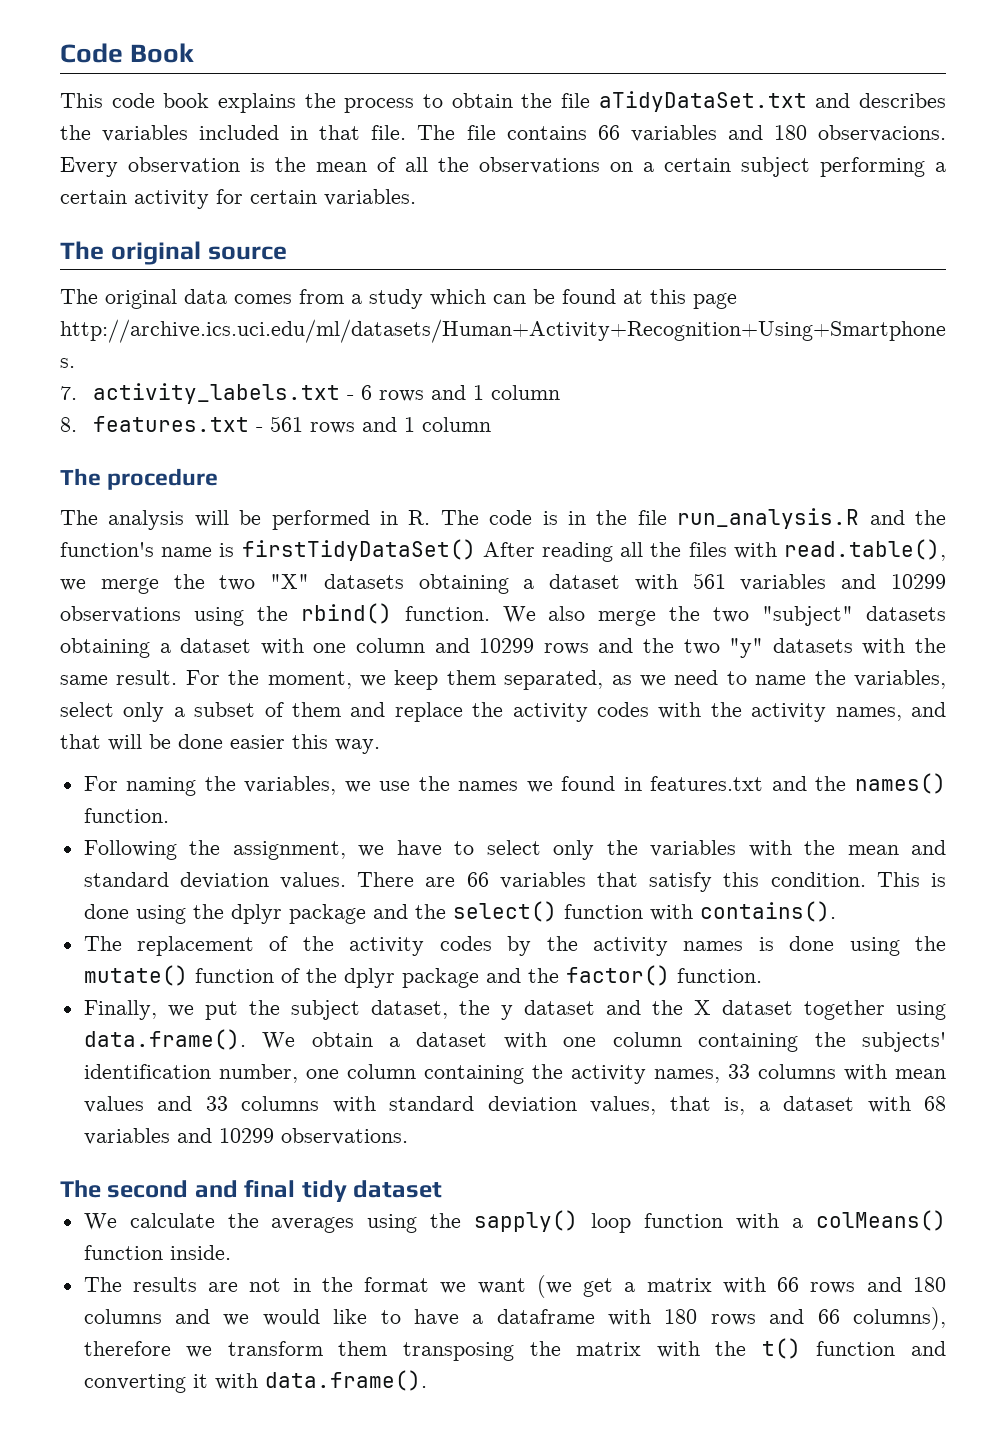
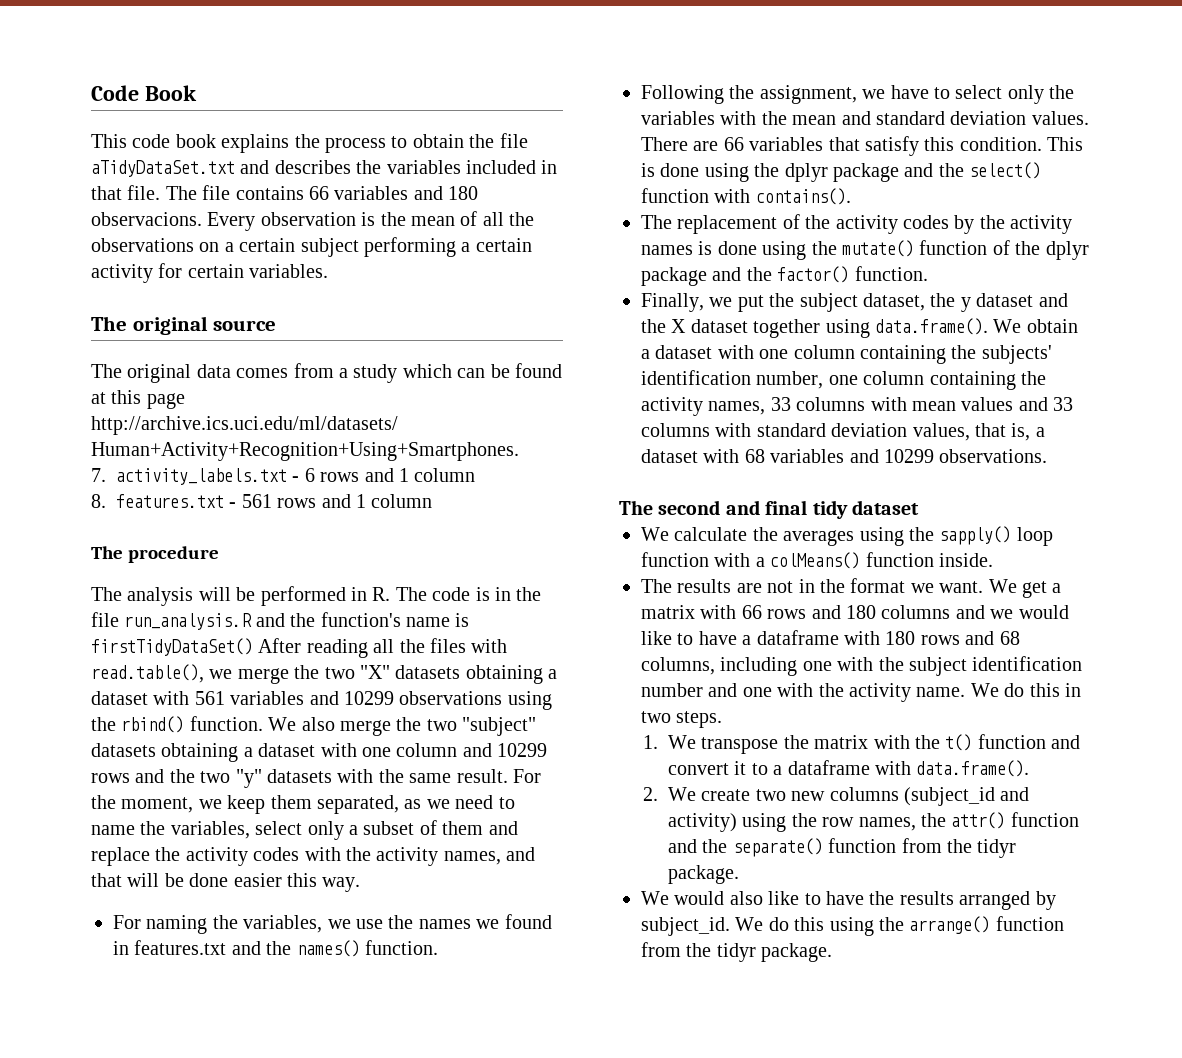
- The results are not in the format we want (we get a matrix with 66 rows and 180 columns and we would like to have a dataframe with 180 rows and 66 columns), therefore we transform them transposing the matrix with the t() function and converting it with data.frame().
+ The results are not in the format we want. We get a matrix with 66 rows and 180 columns and we would like to have a dataframe with 180 rows and 68 columns, including one with the subject identification number and one with the activity name. We do this in two steps.
+ 1. We transpose the matrix with the t() function and convert it to a dataframe with data.frame().
+ 2. We create two new columns (subject_id and activity) using the row names, the attr() function and the separate() function from the tidyr package.
+ We would also like to have the results arranged by subject_id. We do this using the arrange() function from the tidyr package.

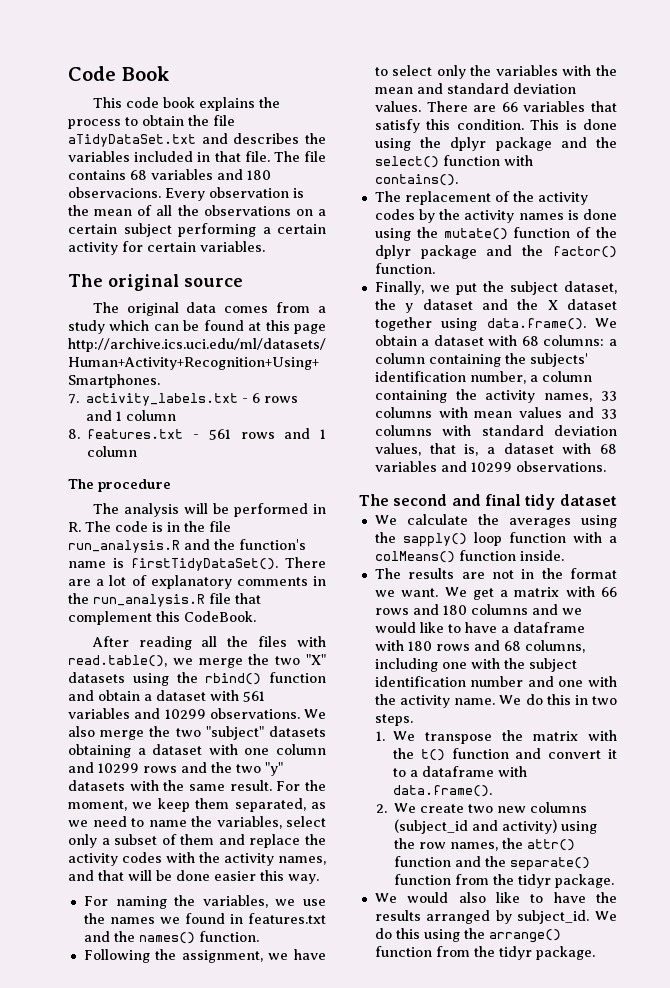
- The file contains 66 variables and 180 observacions.
+ The file contains 68 variables and 180 observacions.
- The analysis will be performed in R. The code is in the file run_analysis.R and the function's name is firstTidyDataSet() After reading all the files with read.table(), we merge the two "X" datasets obtaining a dataset with 561 variables and 10299 observations using the rbind() function.
+ The analysis will be performed in R. The code is in the file run_analysis.R and the function's name is firstTidyDataSet(). There are a lot of explanatory comments in the run_analysis.R file that complement this CodeBook.
+ After reading all the files with read.table(), we merge the two "X" datasets using the rbind() function and obtain a dataset with 561 variables and 10299 observations.
- Finally, we put the subject dataset, the y dataset and the X dataset together using data.frame(). We obtain a dataset with one column containing the subjects' identification number, one column containing the activity names, 33 columns with mean values and 33 columns with standard deviation values, that is, a dataset with 68 variables and 10299 observations.
+ Finally, we put the subject dataset, the y dataset and the X dataset together using data.frame(). We obtain a dataset with 68 columns: a column containing the subjects' identification number, a column containing the activity names, 33 columns with mean values and 33 columns with standard deviation values, that is, a dataset with 68 variables and 10299 observations.

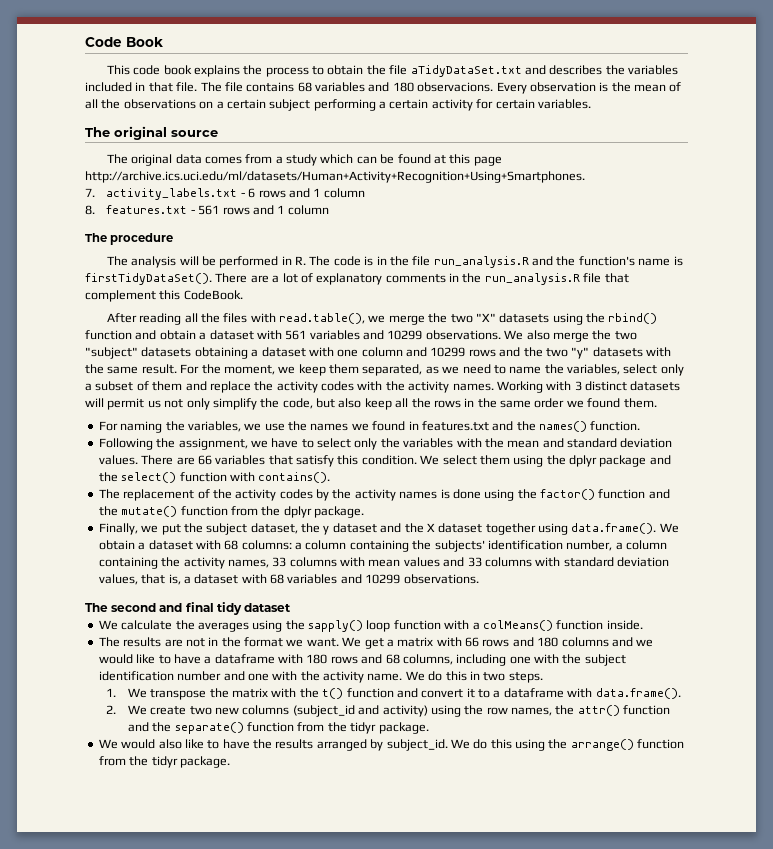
- For the moment, we keep them separated, as we need to name the variables, select only a subset of them and replace the activity codes with the activity names, and that will be done easier this way.
+ For the moment, we keep them separated, as we need to name the variables, select only a subset of them and replace the activity codes with the activity names. Working with 3 distinct datasets will permit us not only simplify the code, but also keep all the rows in the same order we found them.
- This is done using the dplyr package and the select() function with contains().
+ We select them using the dplyr package and the select() function with contains().
- The replacement of the activity codes by the activity names is done using the mutate() function of the dplyr package and the factor() function.
+ The replacement of the activity codes by the activity names is done using the factor() function and the mutate() function from the dplyr package.

